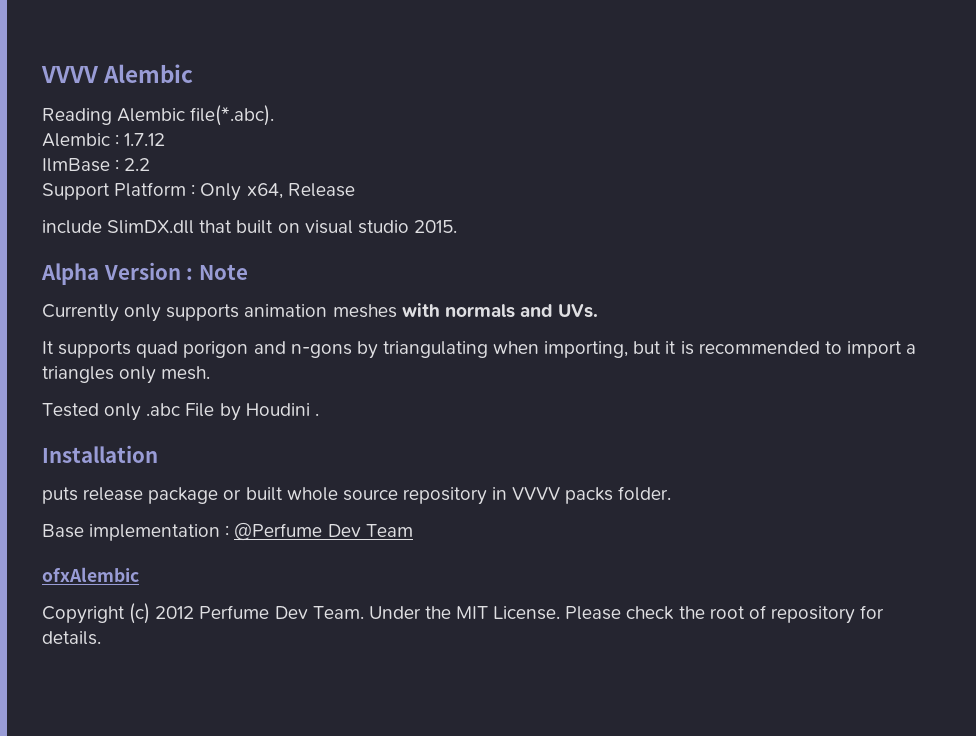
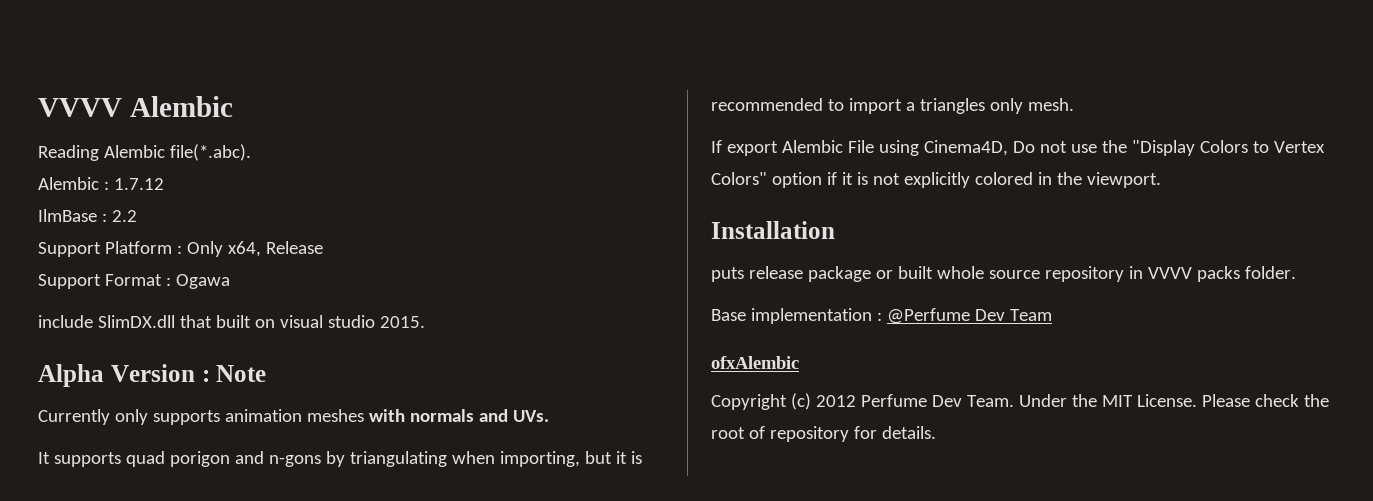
+ Support Format : Ogawa
- Tested only .abc File by Houdini .
+ If export Alembic File using Cinema4D, Do not use the "Display Colors to Vertex Colors" option if it is not explicitly colored in the viewport.

